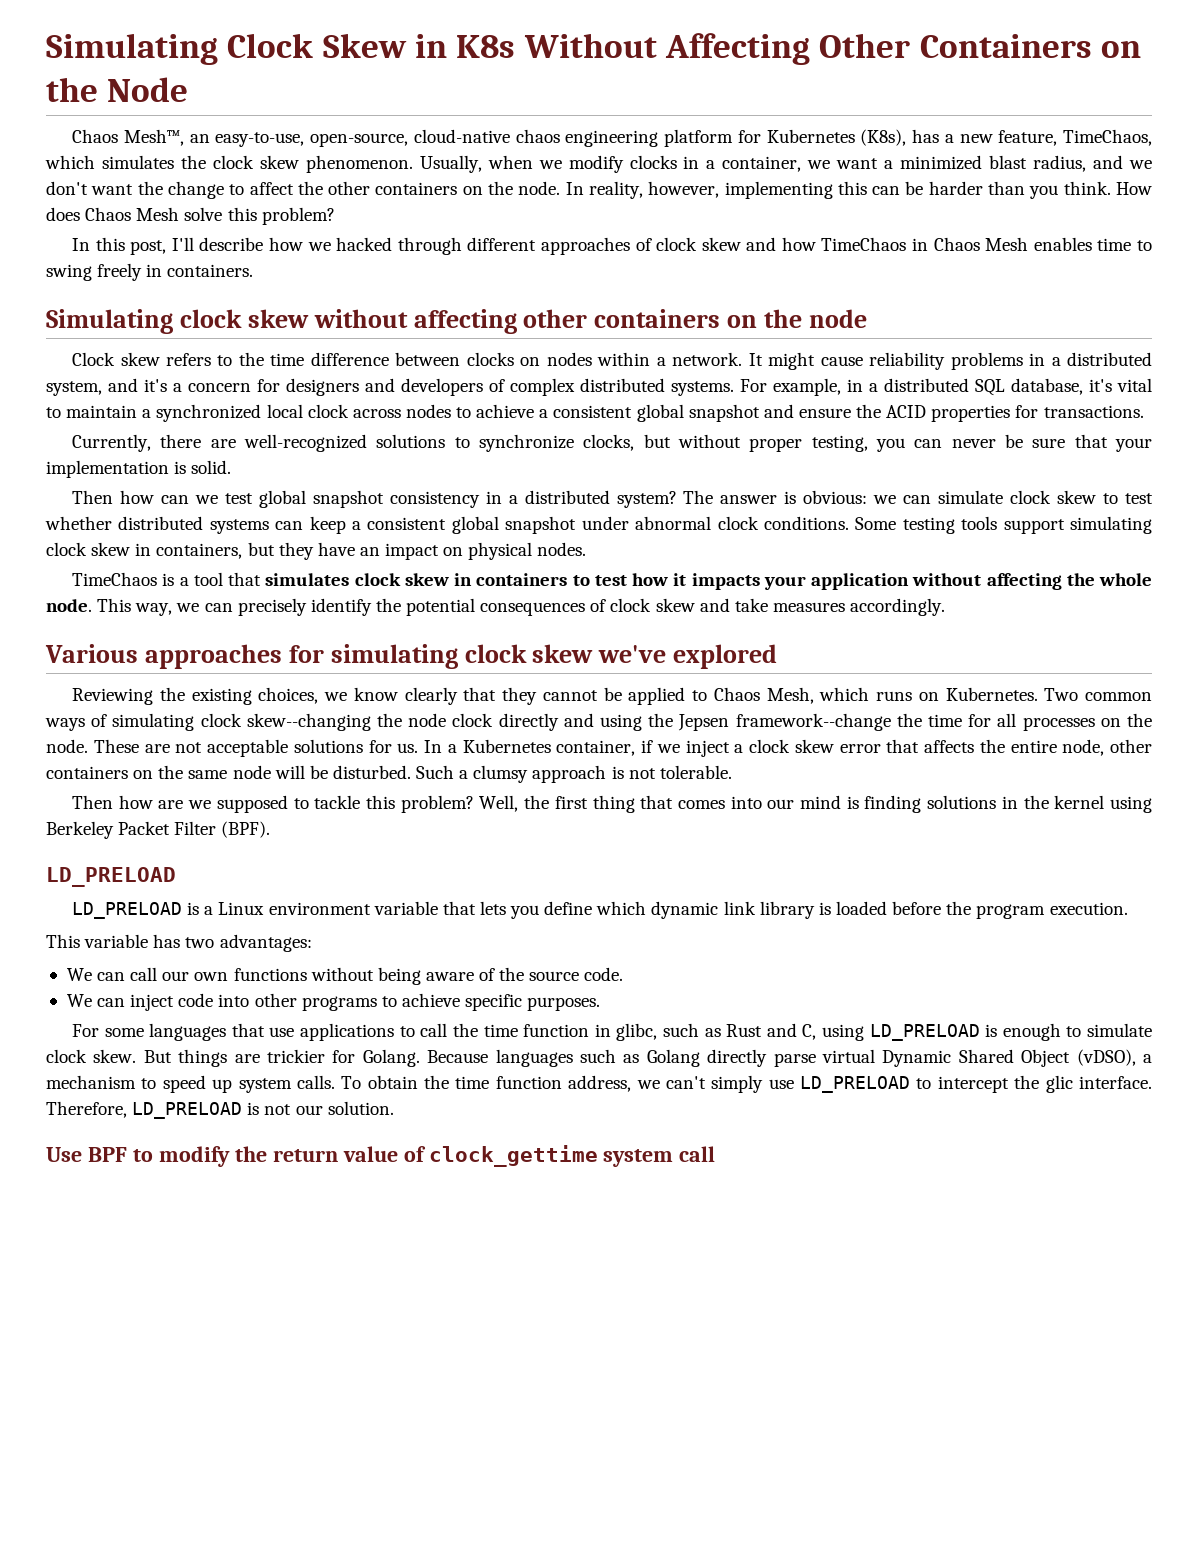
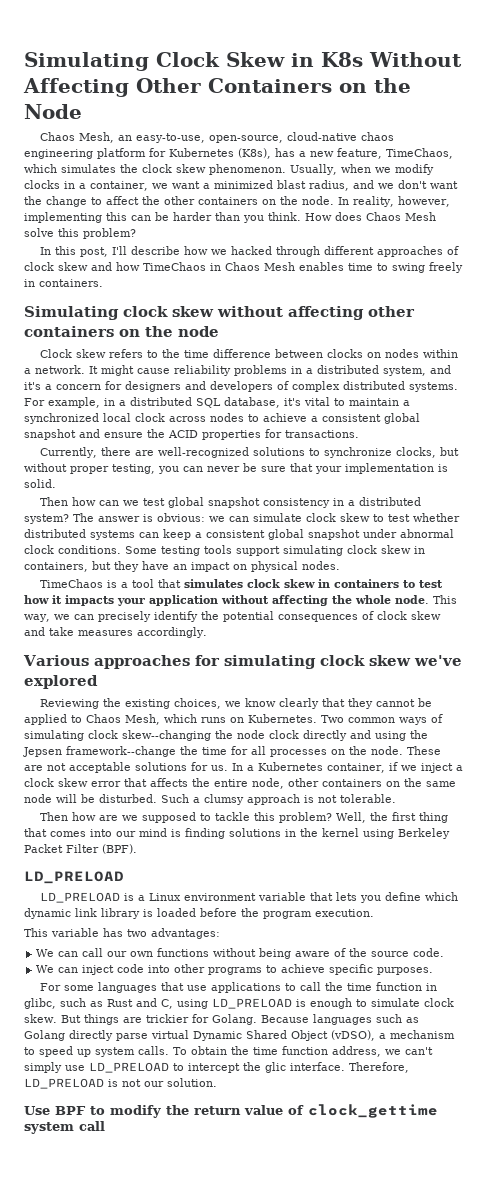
- Chaos Mesh™, an easy-to-use, open-source, cloud-native chaos engineering platform for Kubernetes (K8s), has a new feature, TimeChaos, which simulates the clock skew phenomenon.
+ Chaos Mesh, an easy-to-use, open-source, cloud-native chaos engineering platform for Kubernetes (K8s), has a new feature, TimeChaos, which simulates the clock skew phenomenon.

